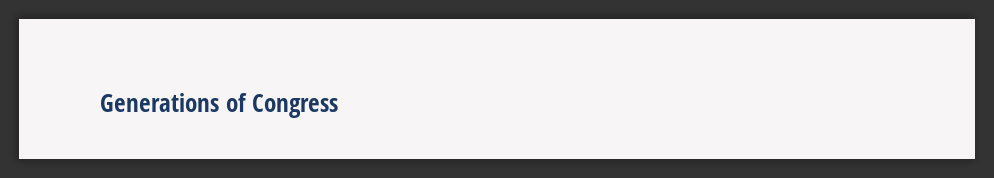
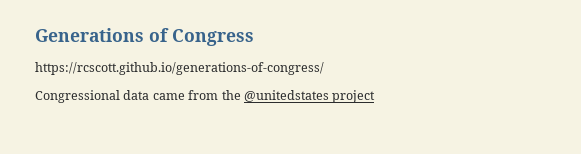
+ https://rcscott.github.io/generations-of-congress/
+ Congressional data came from the @unitedstates project

